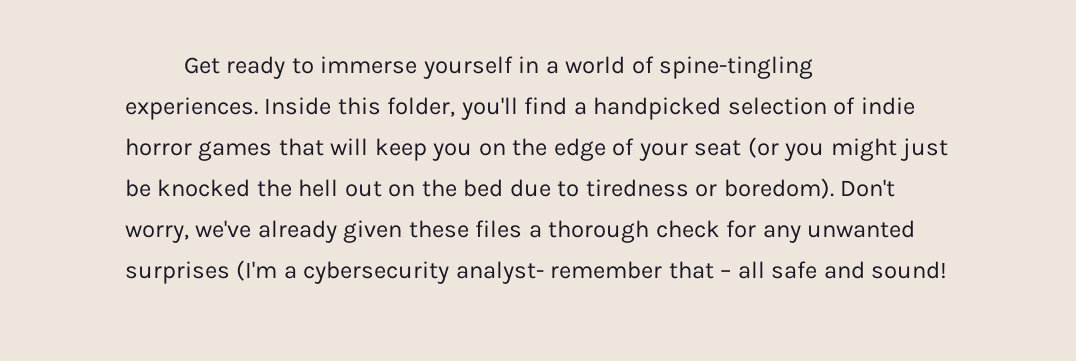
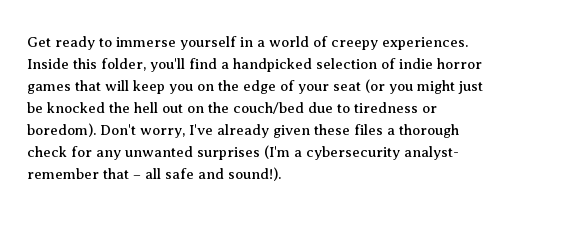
- Get ready to immerse yourself in a world of spine-tingling experiences.
+ Get ready to immerse yourself in a world of creepy experiences.
- Inside this folder, you'll find a handpicked selection of indie horror games that will keep you on the edge of your seat (or you might just be knocked the hell out on the bed due to tiredness or boredom).
+ Inside this folder, you'll find a handpicked selection of indie horror games that will keep you on the edge of your seat (or you might just be knocked the hell out on the couch/bed due to tiredness or boredom).
- Don't worry, we've already given these files a thorough check for any unwanted surprises (I'm a cybersecurity analyst- remember that – all safe and sound!
+ Don't worry, I've already given these files a thorough check for any unwanted surprises (I'm a cybersecurity analyst- remember that – all safe and sound!).

